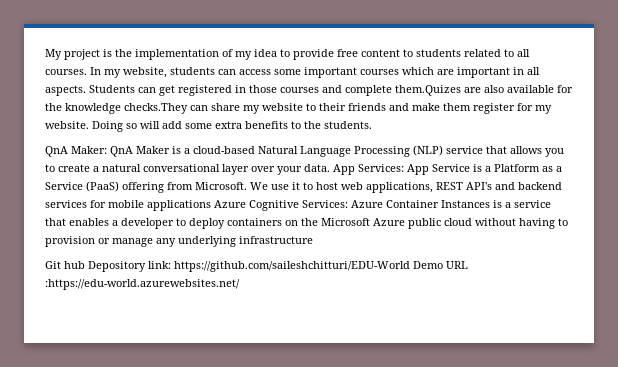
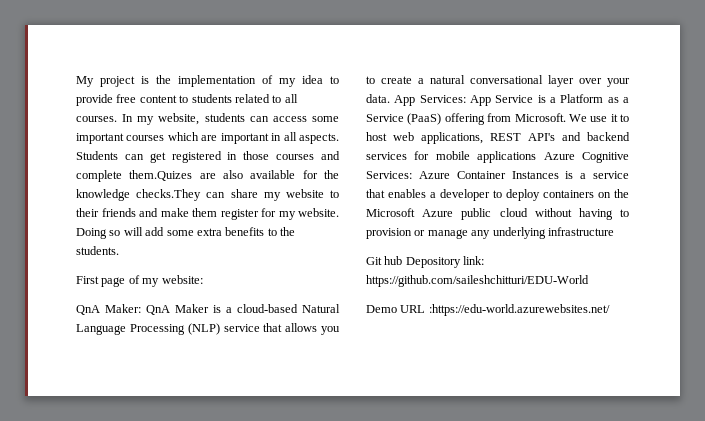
+ First page of my website:
- Git hub Depository link: https://github.com/saileshchitturi/EDU-World Demo URL :https://edu-world.azurewebsites.net/
+ Git hub Depository link: https://github.com/saileshchitturi/EDU-World
+ Demo URL :https://edu-world.azurewebsites.net/

